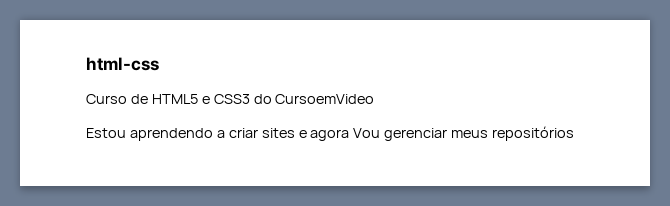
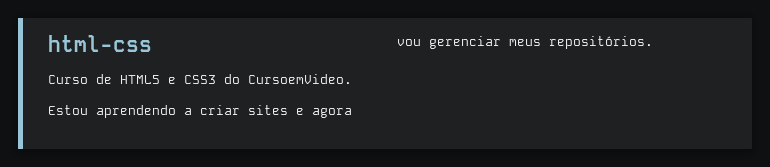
- Curso de HTML5 e CSS3 do CursoemVideo
+ Curso de HTML5 e CSS3 do CursoemVideo.
- Estou aprendendo a criar sites e agora Vou gerenciar meus repositórios
+ Estou aprendendo a criar sites e agora vou gerenciar meus repositórios.

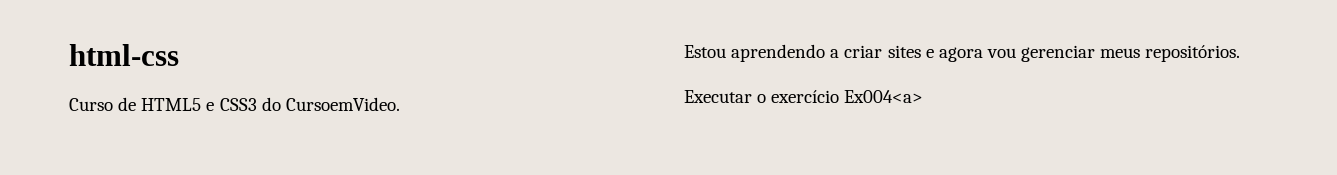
+ Executar o exercício Ex004<a>

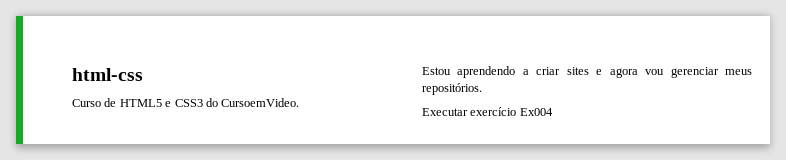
- Executar o exercício Ex004<a>
+ Executar exercício Ex004

